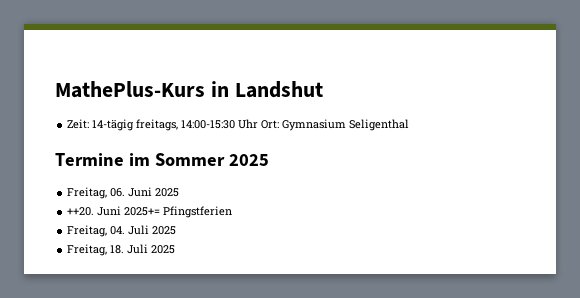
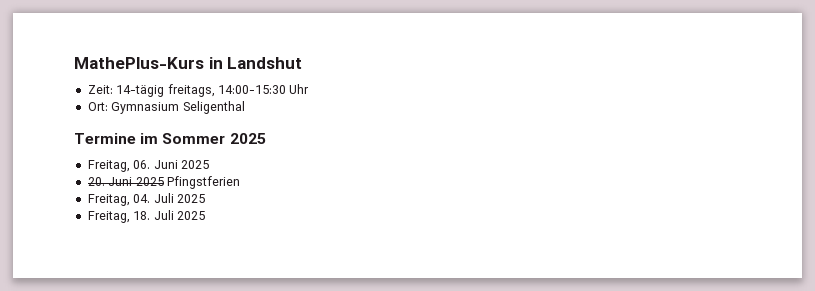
- Zeit: 14-tägig freitags, 14:00-15:30 Uhr Ort: Gymnasium Seligenthal
+ Zeit: 14-tägig freitags, 14:00-15:30 Uhr
+ Ort: Gymnasium Seligenthal
- ++20. Juni 2025+= Pfingstferien
+ 20. Juni 2025 Pfingstferien

